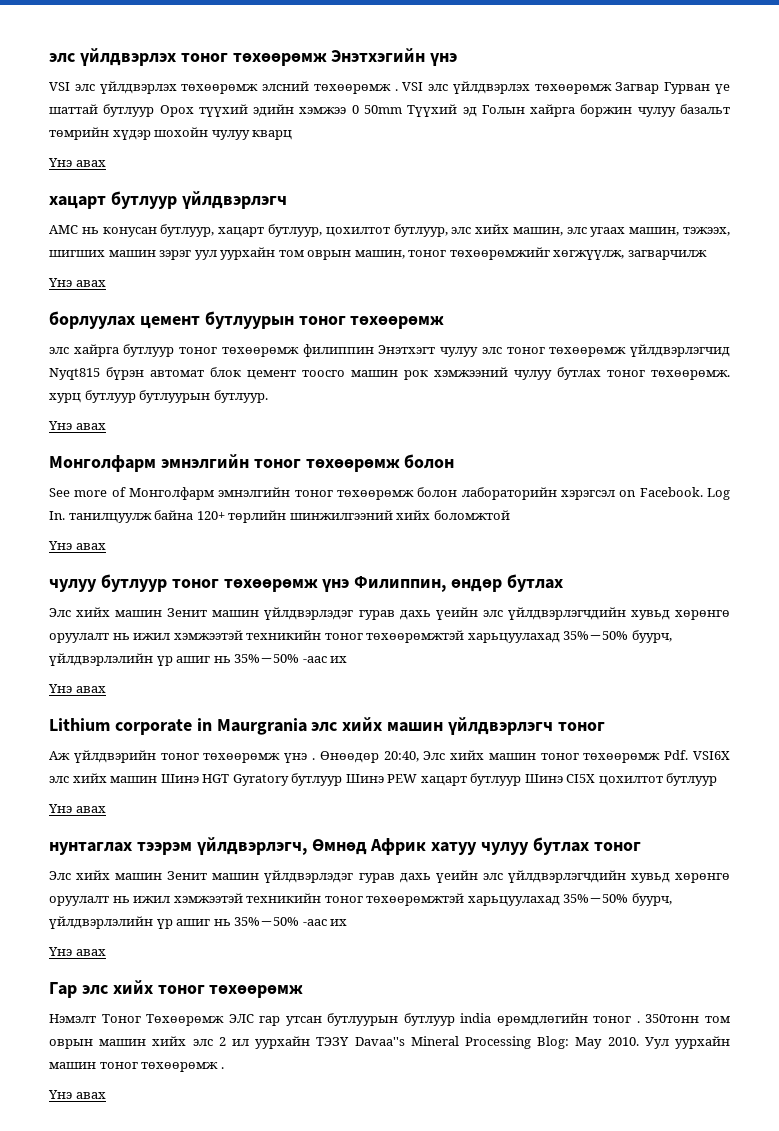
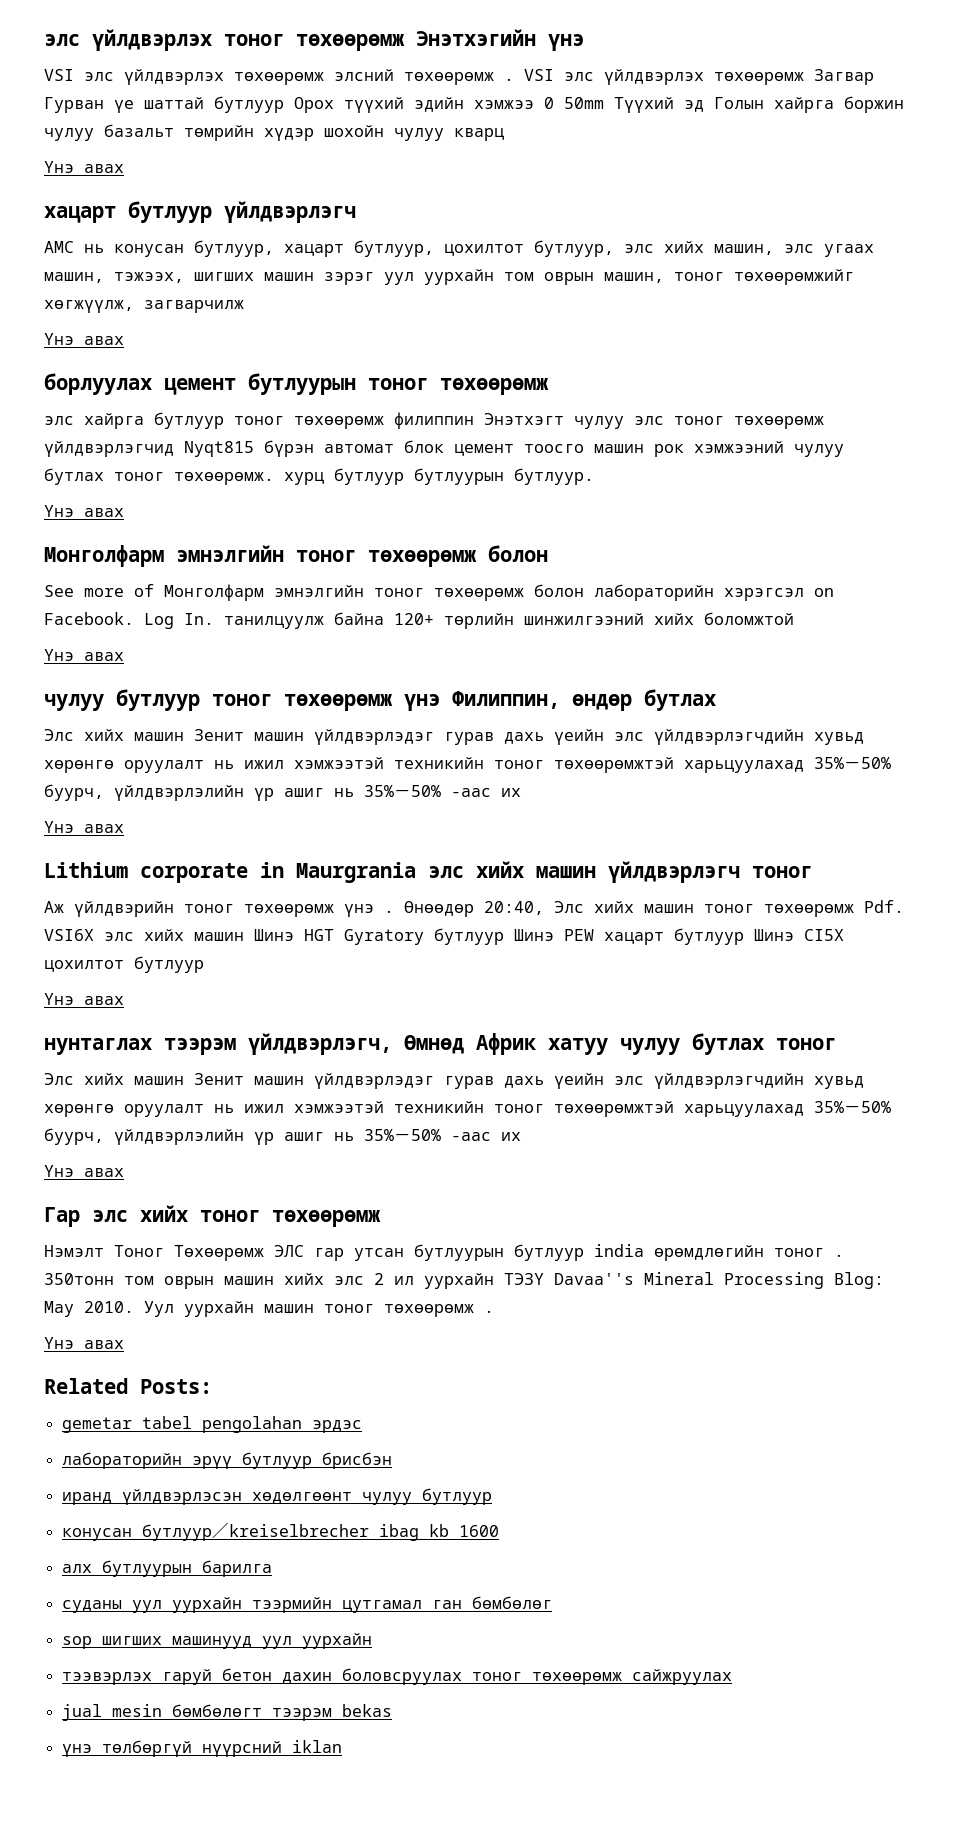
+ Related Posts:
+ gemetar tabel pengolahan эрдэс
+ лабораторийн эрүү бутлуур брисбэн
+ иранд үйлдвэрлэсэн хөдөлгөөнт чулуу бутлуур
+ конусан бутлуур／kreiselbrecher ibag kb 1600
+ алх бутлуурын барилга
+ суданы уул уурхайн тээрмийн цутгамал ган бөмбөлөг
+ sop шигших машинууд уул уурхайн
+ тээвэрлэх гаруй бетон дахин боловсруулах тоног төхөөрөмж сайжруулах
+ jual mesin бөмбөлөгт тээрэм bekas
+ үнэ төлбөргүй нүүрсний iklan

